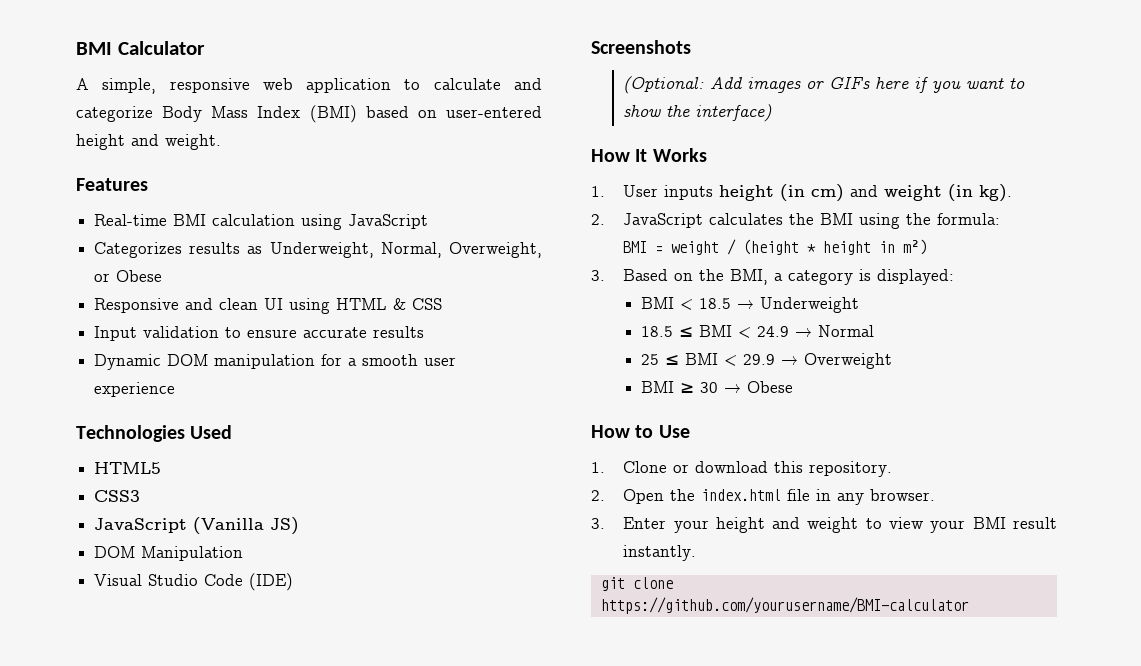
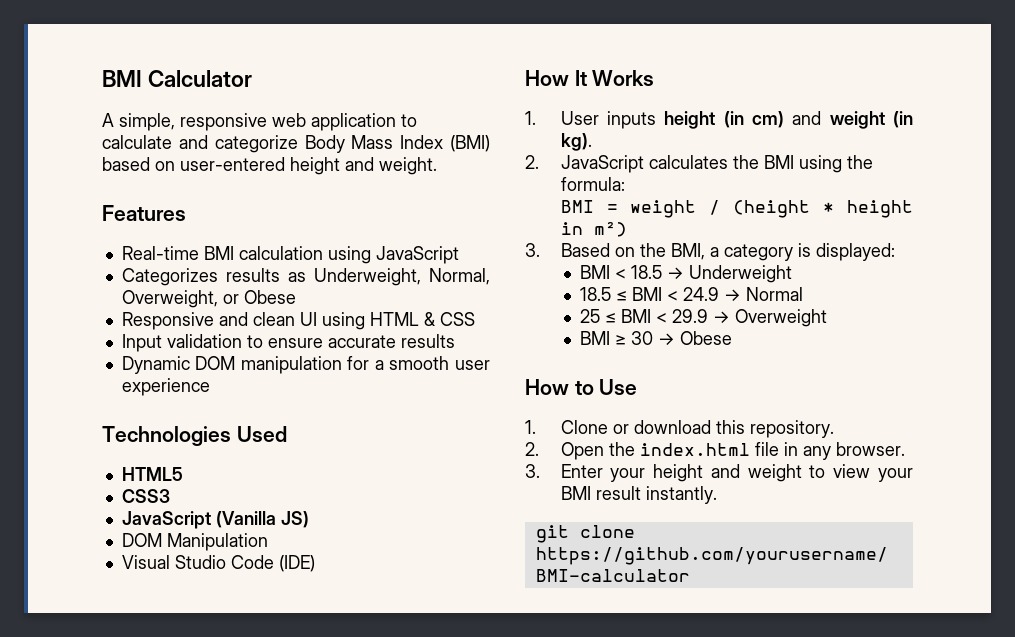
- Screenshots
- (Optional: Add images or GIFs here if you want to show the interface)

